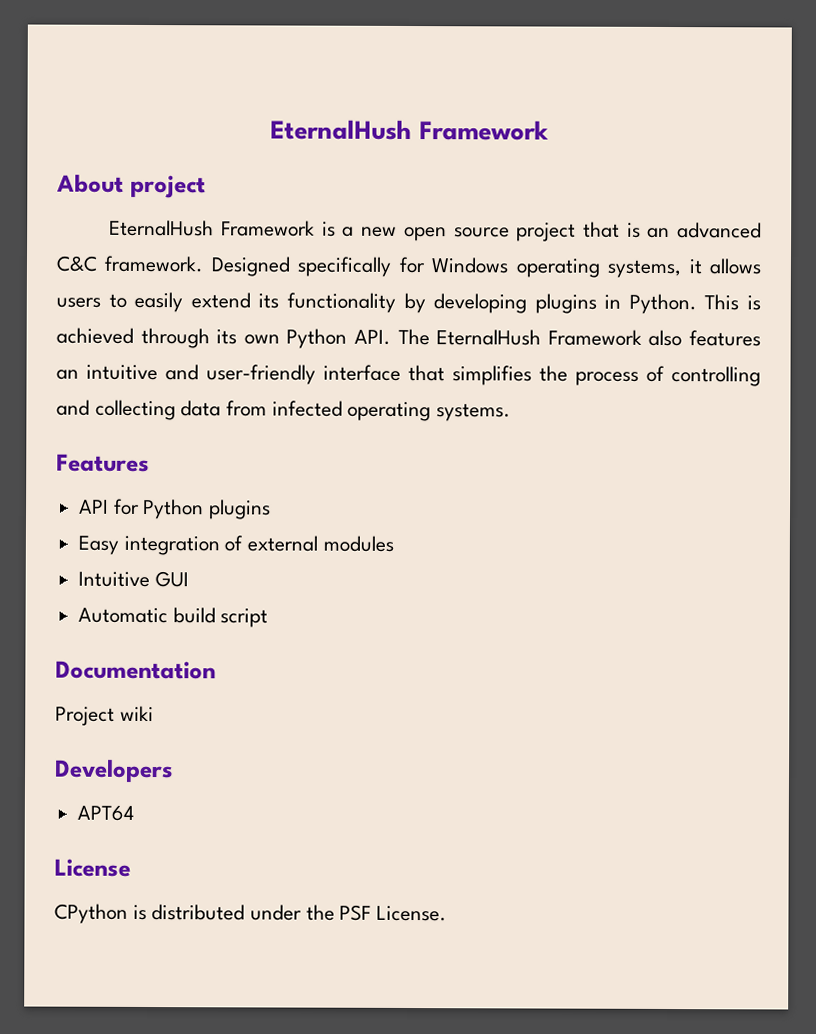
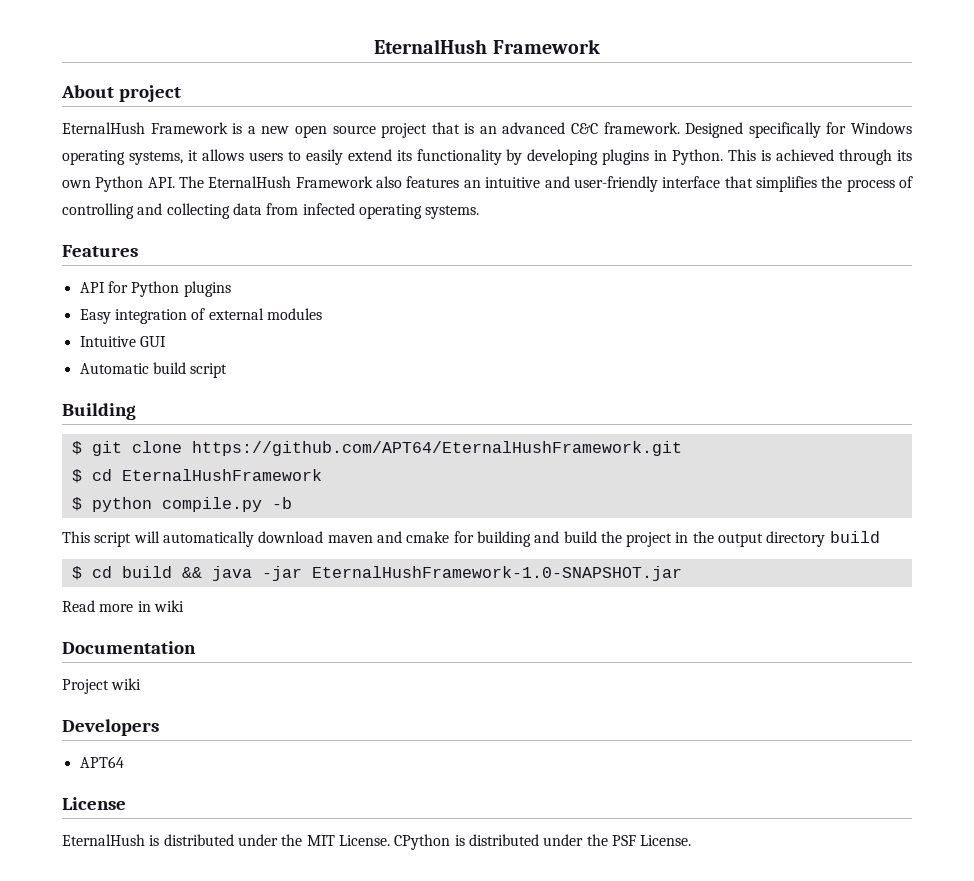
+ Building
+ $ git clone https://github.com/APT64/EternalHushFramework.git
+ $ cd EternalHushFramework
+ $ python compile.py -b
+ This script will automatically download maven and cmake for building and build the project in the output directory build
+ $ cd build && java -jar EternalHushFramework-1.0-SNAPSHOT.jar
+ Read more in wiki
+ EternalHush is distributed under the MIT License.

